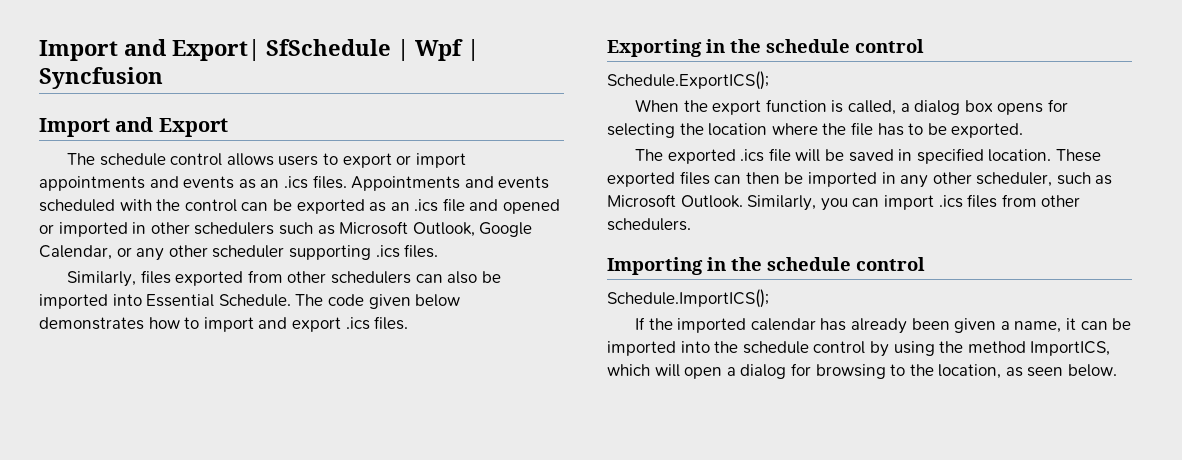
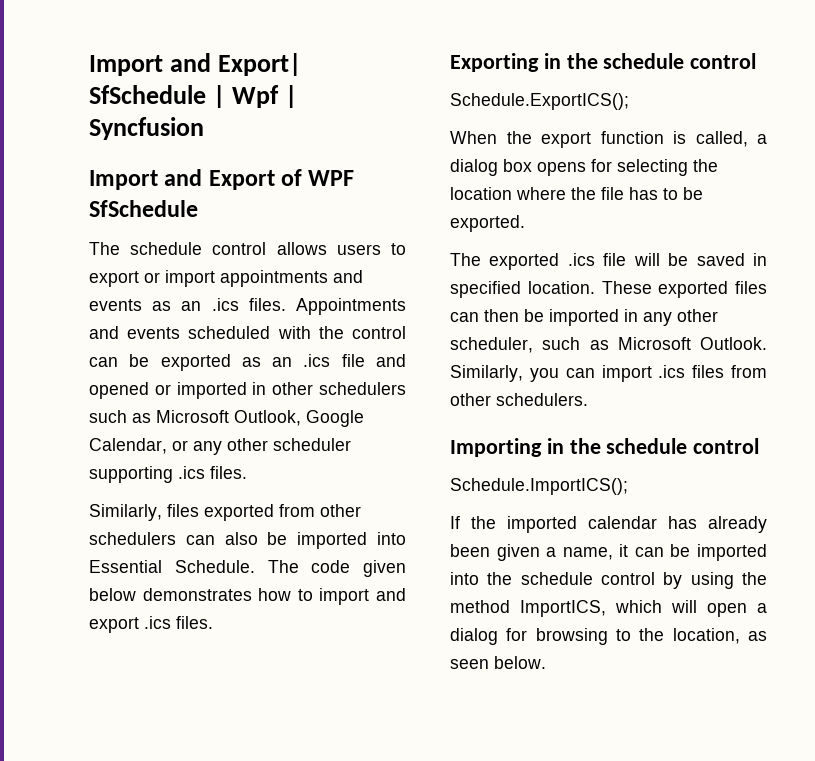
- Import and Export
+ Import and Export of WPF SfSchedule

